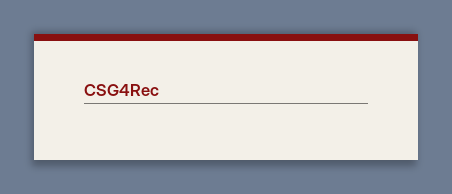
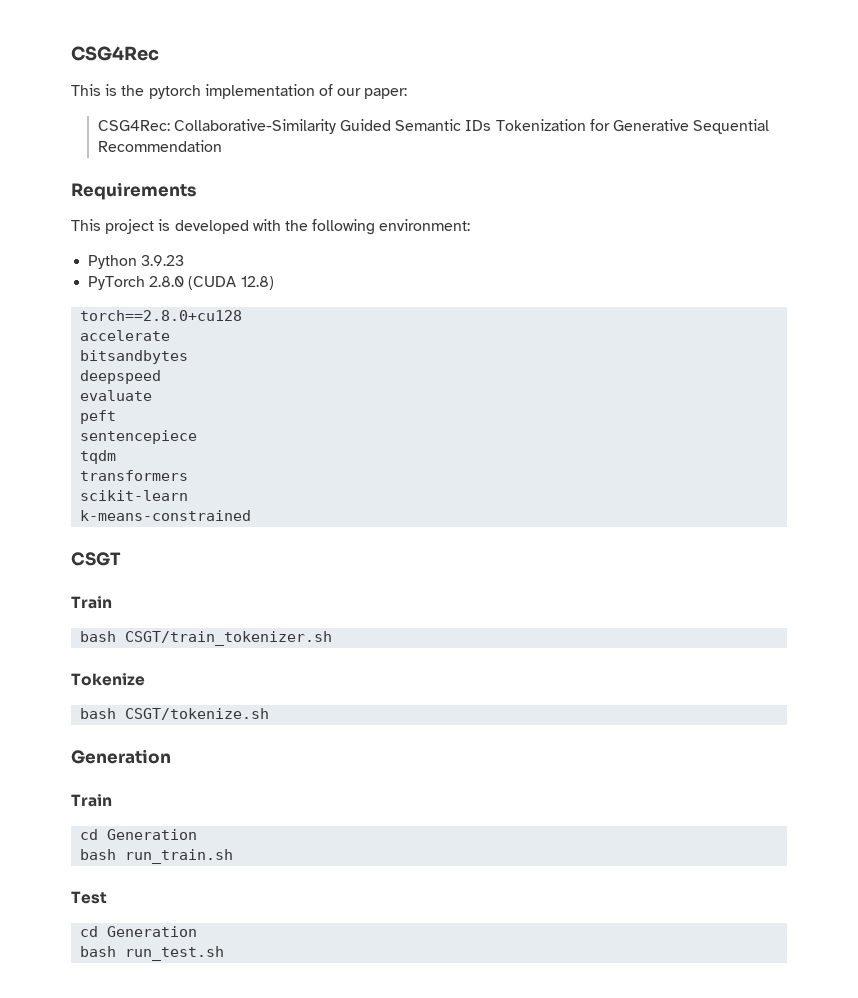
+ This is the pytorch implementation of our paper:
+ CSG4Rec: Collaborative-Similarity Guided Semantic IDs Tokenization for Generative Sequential Recommendation
+ Requirements
+ This project is developed with the following environment:
+ Python 3.9.23
+ PyTorch 2.8.0 (CUDA 12.8)
+ torch==2.8.0+cu128
+ accelerate
+ bitsandbytes
+ deepspeed
+ evaluate
+ peft
+ sentencepiece
+ tqdm
+ transformers
+ scikit-learn
+ k-means-constrained
+ CSGT
+ Train
+ bash CSGT/train_tokenizer.sh
+ Tokenize
+ bash CSGT/tokenize.sh
+ Generation
+ Train
+ cd Generation
+ bash run_train.sh
+ Test
+ cd Generation
+ bash run_test.sh

